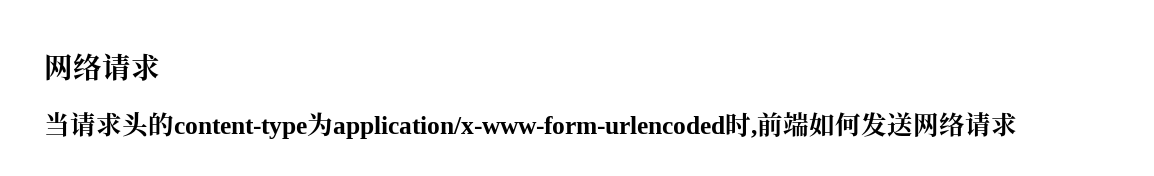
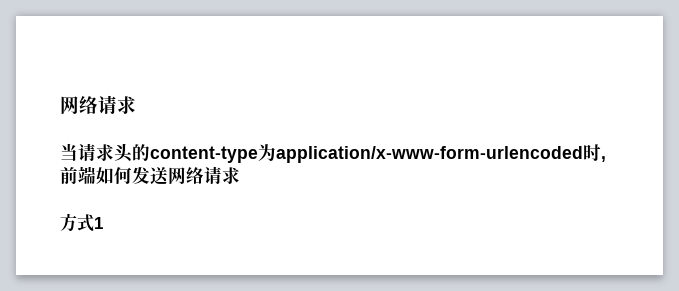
+ 方式1

